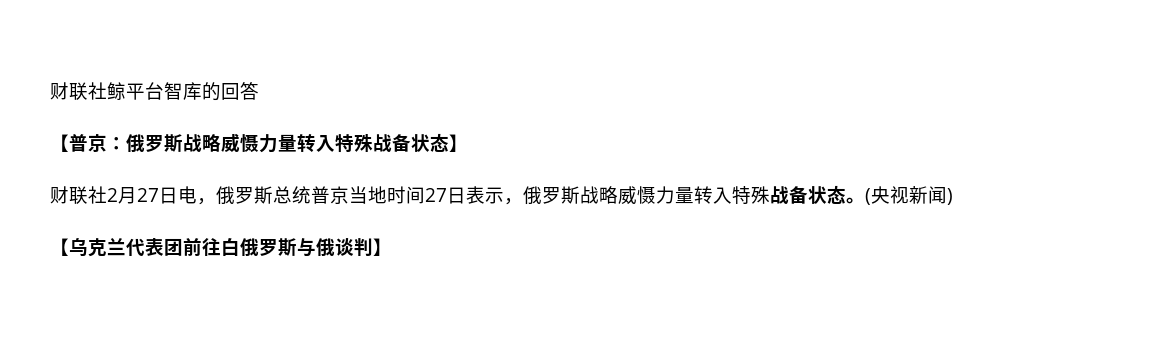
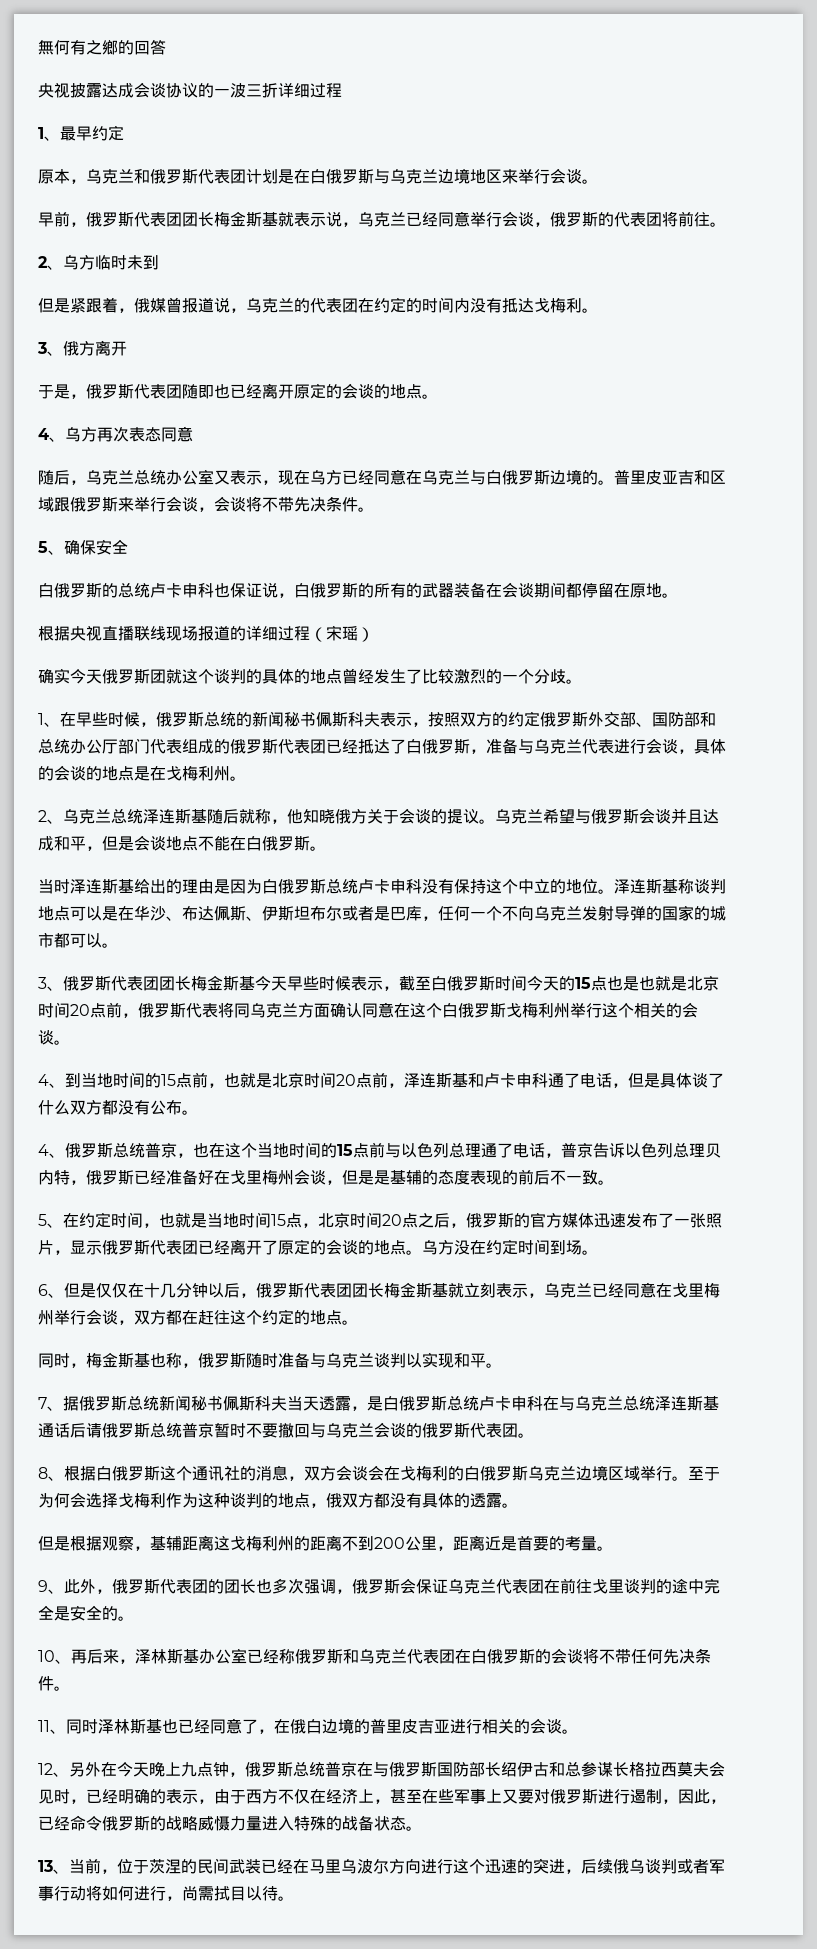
- 财联社鲸平台智库的回答
- 【普京：俄罗斯战略威慑力量转入特殊战备状态】
- 财联社2月27日电，俄罗斯总统普京当地时间27日表示，俄罗斯战略威慑力量转入特殊战备状态。(央视新闻)
- 【乌克兰代表团前往白俄罗斯与俄谈判】
+ 無何有之鄉的回答
+ 央视披露达成会谈协议的一波三折详细过程
+ 1、最早约定
+ 原本，乌克兰和俄罗斯代表团计划是在白俄罗斯与乌克兰边境地区来举行会谈。
+ 早前，俄罗斯代表团团长梅金斯基就表示说，乌克兰已经同意举行会谈，俄罗斯的代表团将前往。
+ 2、乌方临时未到
+ 但是紧跟着，俄媒曾报道说，乌克兰的代表团在约定的时间内没有抵达戈梅利。
+ 3、俄方离开
+ 于是，俄罗斯代表团随即也已经离开原定的会谈的地点。
+ 4、乌方再次表态同意
+ 随后，乌克兰总统办公室又表示，现在乌方已经同意在乌克兰与白俄罗斯边境的。普里皮亚吉和区域跟俄罗斯来举行会谈，会谈将不带先决条件。
+ 5、确保安全
+ 白俄罗斯的总统卢卡申科也保证说，白俄罗斯的所有的武器装备在会谈期间都停留在原地。
+ 根据央视直播联线现场报道的详细过程（宋瑶）
+ 确实今天俄罗斯团就这个谈判的具体的地点曾经发生了比较激烈的一个分歧。
+ 1、在早些时候，俄罗斯总统的新闻秘书佩斯科夫表示，按照双方的约定俄罗斯外交部、国防部和总统办公厅部门代表组成的俄罗斯代表团已经抵达了白俄罗斯，准备与乌克兰代表进行会谈，具体的会谈的地点是在戈梅利州。
+ 2、乌克兰总统泽连斯基随后就称，他知晓俄方关于会谈的提议。乌克兰希望与俄罗斯会谈并且达成和平，但是会谈地点不能在白俄罗斯。
+ 当时泽连斯基给出的理由是因为白俄罗斯总统卢卡申科没有保持这个中立的地位。泽连斯基称谈判地点可以是在华沙、布达佩斯、伊斯坦布尔或者是巴库，任何一个不向乌克兰发射导弹的国家的城市都可以。
+ 3、俄罗斯代表团团长梅金斯基今天早些时候表示，截至白俄罗斯时间今天的15点也是也就是北京时间20点前，俄罗斯代表将同乌克兰方面确认同意在这个白俄罗斯戈梅利州举行这个相关的会谈。
+ 4、到当地时间的15点前，也就是北京时间20点前，泽连斯基和卢卡申科通了电话，但是具体谈了什么双方都没有公布。
+ 4、俄罗斯总统普京，也在这个当地时间的15点前与以色列总理通了电话，普京告诉以色列总理贝内特，俄罗斯已经准备好在戈里梅州会谈，但是是基辅的态度表现的前后不一致。
+ 5、在约定时间，也就是当地时间15点，北京时间20点之后，俄罗斯的官方媒体迅速发布了一张照片，显示俄罗斯代表团已经离开了原定的会谈的地点。乌方没在约定时间到场。
+ 6、但是仅仅在十几分钟以后，俄罗斯代表团团长梅金斯基就立刻表示，乌克兰已经同意在戈里梅州举行会谈，双方都在赶往这个约定的地点。
+ 同时，梅金斯基也称，俄罗斯随时准备与乌克兰谈判以实现和平。
+ 7、据俄罗斯总统新闻秘书佩斯科夫当天透露，是白俄罗斯总统卢卡申科在与乌克兰总统泽连斯基通话后请俄罗斯总统普京暂时不要撤回与乌克兰会谈的俄罗斯代表团。
+ 8、根据白俄罗斯这个通讯社的消息，双方会谈会在戈梅利的白俄罗斯乌克兰边境区域举行。至于为何会选择戈梅利作为这种谈判的地点，俄双方都没有具体的透露。
+ 但是根据观察，基辅距离这戈梅利州的距离不到200公里，距离近是首要的考量。
+ 9、此外，俄罗斯代表团的团长也多次强调，俄罗斯会保证乌克兰代表团在前往戈里谈判的途中完全是安全的。
+ 10、再后来，泽林斯基办公室已经称俄罗斯和乌克兰代表团在白俄罗斯的会谈将不带任何先决条件。
+ 11、同时泽林斯基也已经同意了，在俄白边境的普里皮吉亚进行相关的会谈。
+ 12、另外在今天晚上九点钟，俄罗斯总统普京在与俄罗斯国防部长绍伊古和总参谋长格拉西莫夫会见时，已经明确的表示，由于西方不仅在经济上，甚至在些军事上又要对俄罗斯进行遏制，因此，已经命令俄罗斯的战略威慑力量进入特殊的战备状态。
+ 13、当前，位于茨涅的民间武装已经在马里乌波尔方向进行这个迅速的突进，后续俄乌谈判或者军事行动将如何进行，尚需拭目以待。

